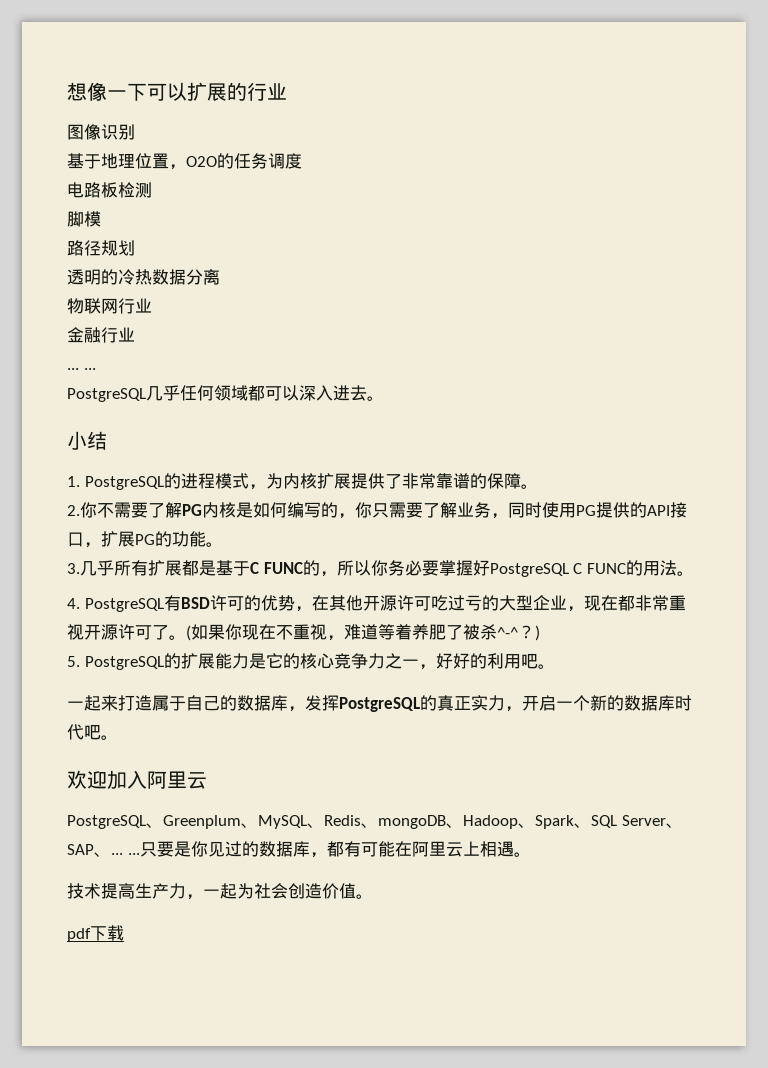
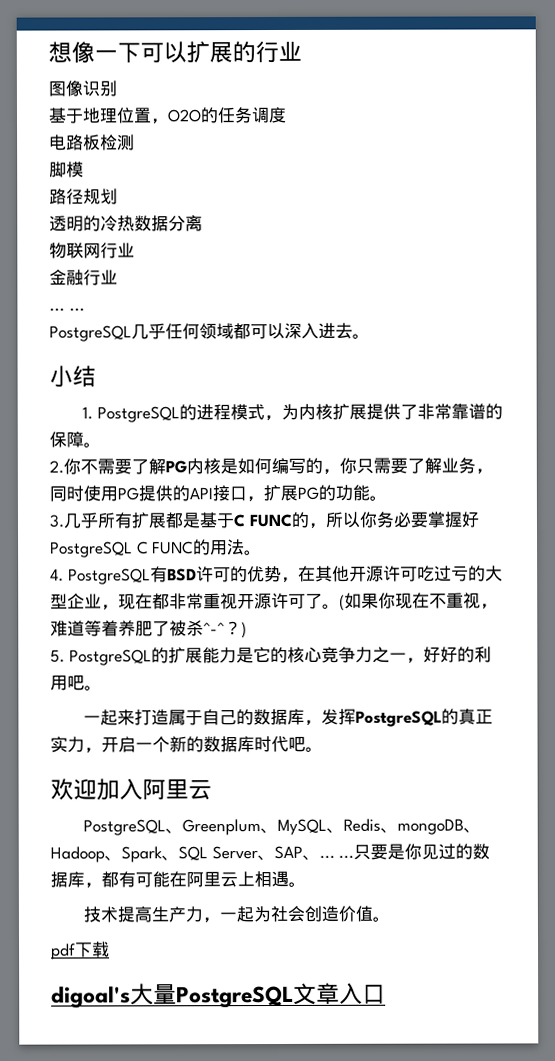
+ digoal's大量PostgreSQL文章入口

